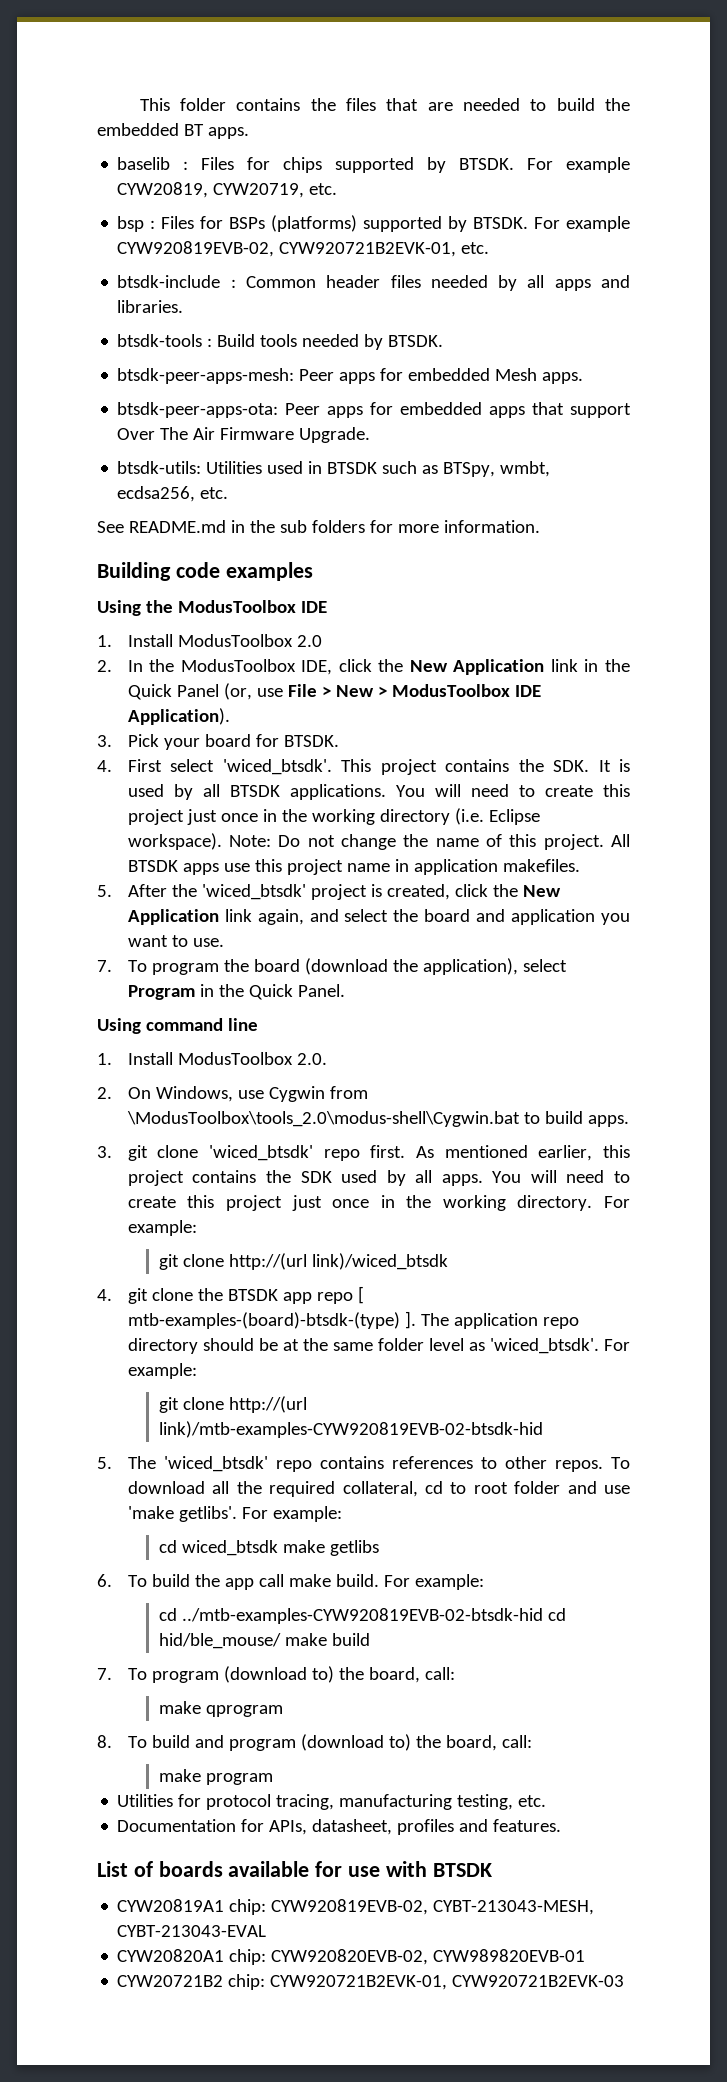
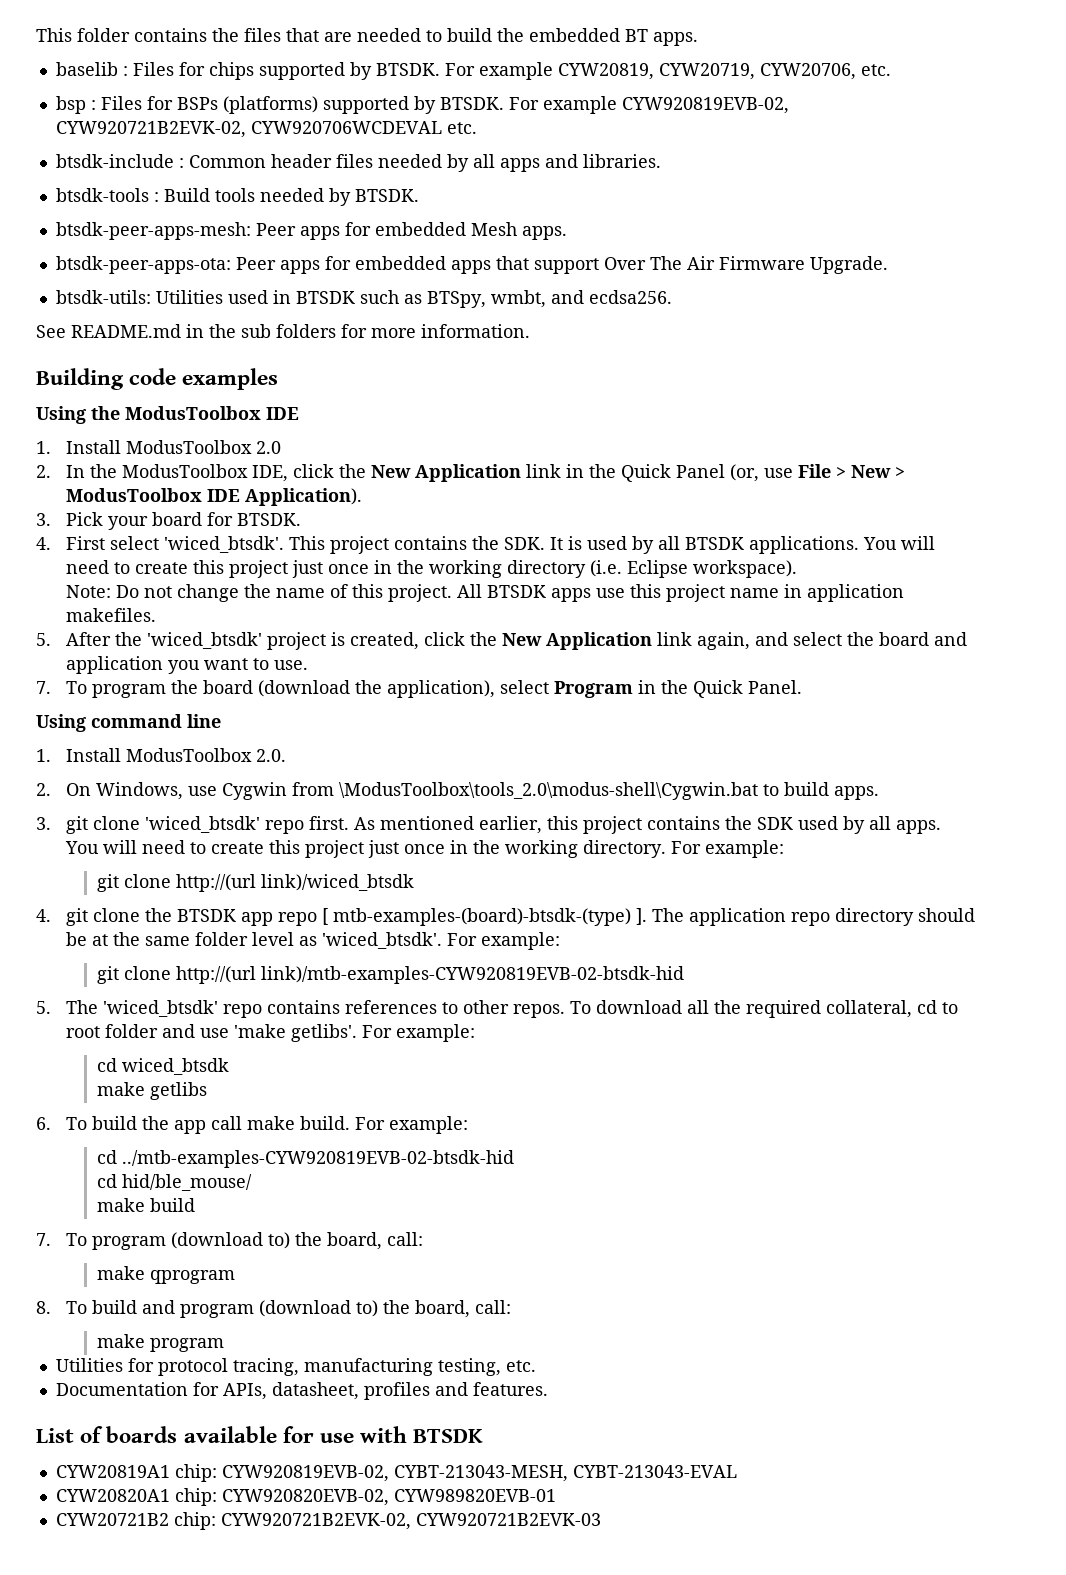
- For example CYW20819, CYW20719, etc.
+ For example CYW20819, CYW20719, CYW20706, etc.
- For example CYW920819EVB-02, CYW920721B2EVK-01, etc.
+ For example CYW920819EVB-02, CYW920721B2EVK-02, CYW920706WCDEVAL etc.
- btsdk-utils: Utilities used in BTSDK such as BTSpy, wmbt, ecdsa256, etc.
+ btsdk-utils: Utilities used in BTSDK such as BTSpy, wmbt, and ecdsa256.
- You will need to create this project just once in the working directory (i.e. Eclipse workspace). Note: Do not change the name of this project.
+ You will need to create this project just once in the working directory (i.e. Eclipse workspace).
+ Note: Do not change the name of this project.
- cd wiced_btsdk make getlibs
+ cd wiced_btsdk
+ make getlibs
- cd ../mtb-examples-CYW920819EVB-02-btsdk-hid cd hid/ble_mouse/ make build
+ cd ../mtb-examples-CYW920819EVB-02-btsdk-hid
+ cd hid/ble_mouse/
+ make build
- CYW20721B2 chip: CYW920721B2EVK-01, CYW920721B2EVK-03
+ CYW20721B2 chip: CYW920721B2EVK-02, CYW920721B2EVK-03

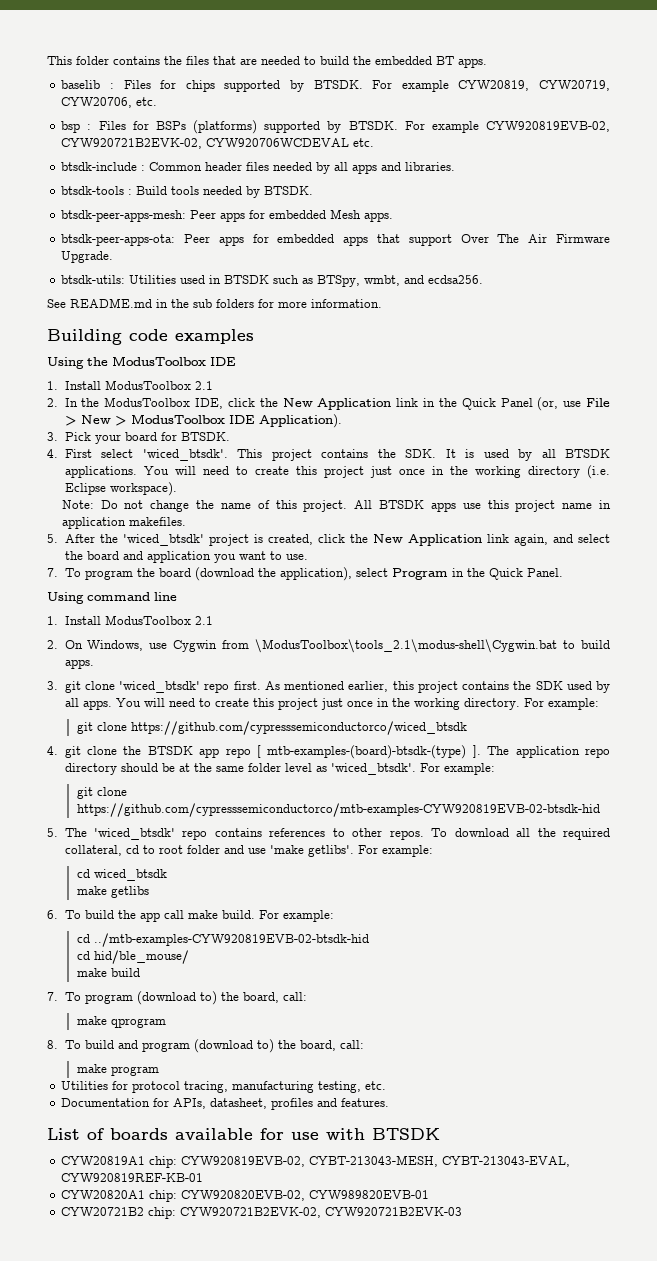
  Using the ModusToolbox IDE
- 1. Install ModusToolbox 2.0
+ 1. Install ModusToolbox 2.1
  Using command line
- 1. Install ModusToolbox 2.0.
+ 1. Install ModusToolbox 2.1
- 2. On Windows, use Cygwin from \ModusToolbox\tools_2.0\modus-shell\Cygwin.bat to build apps.
+ 2. On Windows, use Cygwin from \ModusToolbox\tools_2.1\modus-shell\Cygwin.bat to build apps.
- git clone http://(url link)/wiced_btsdk
+ git clone https://github.com/cypresssemiconductorco/wiced_btsdk
- git clone http://(url link)/mtb-examples-CYW920819EVB-02-btsdk-hid
+ git clone https://github.com/cypresssemiconductorco/mtb-examples-CYW920819EVB-02-btsdk-hid
- CYW20819A1 chip: CYW920819EVB-02, CYBT-213043-MESH, CYBT-213043-EVAL
+ CYW20819A1 chip: CYW920819EVB-02, CYBT-213043-MESH, CYBT-213043-EVAL, CYW920819REF-KB-01

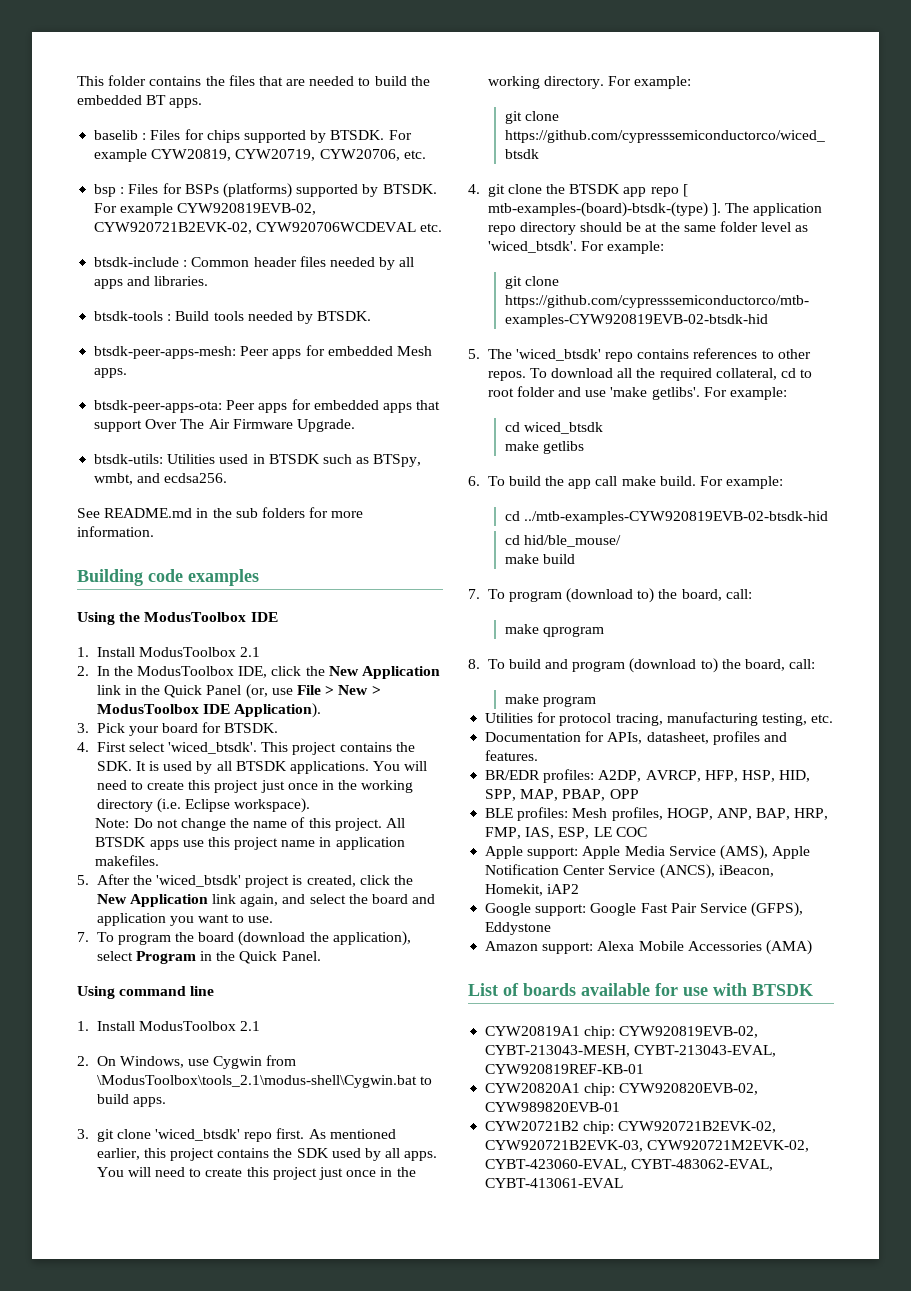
+ BR/EDR profiles: A2DP, AVRCP, HFP, HSP, HID, SPP, MAP, PBAP, OPP
+ BLE profiles: Mesh profiles, HOGP, ANP, BAP, HRP, FMP, IAS, ESP, LE COC
+ Apple support: Apple Media Service (AMS), Apple Notification Center Service (ANCS), iBeacon, Homekit, iAP2
+ Google support: Google Fast Pair Service (GFPS), Eddystone
+ Amazon support: Alexa Mobile Accessories (AMA)
- CYW20721B2 chip: CYW920721B2EVK-02, CYW920721B2EVK-03
+ CYW20721B2 chip: CYW920721B2EVK-02, CYW920721B2EVK-03, CYW920721M2EVK-02, CYBT-423060-EVAL, CYBT-483062-EVAL, CYBT-413061-EVAL

